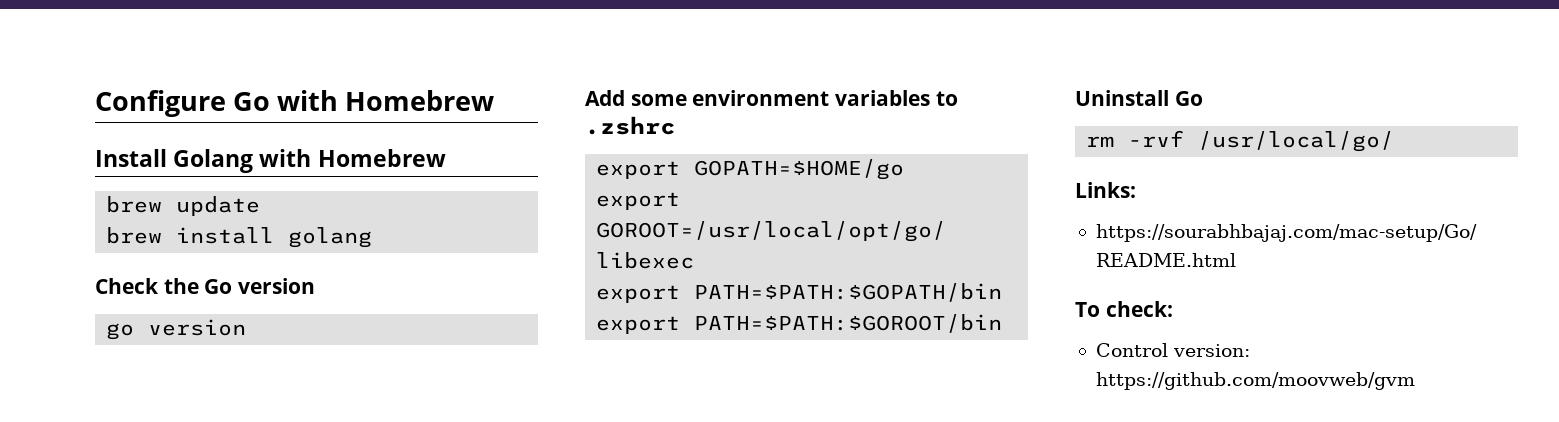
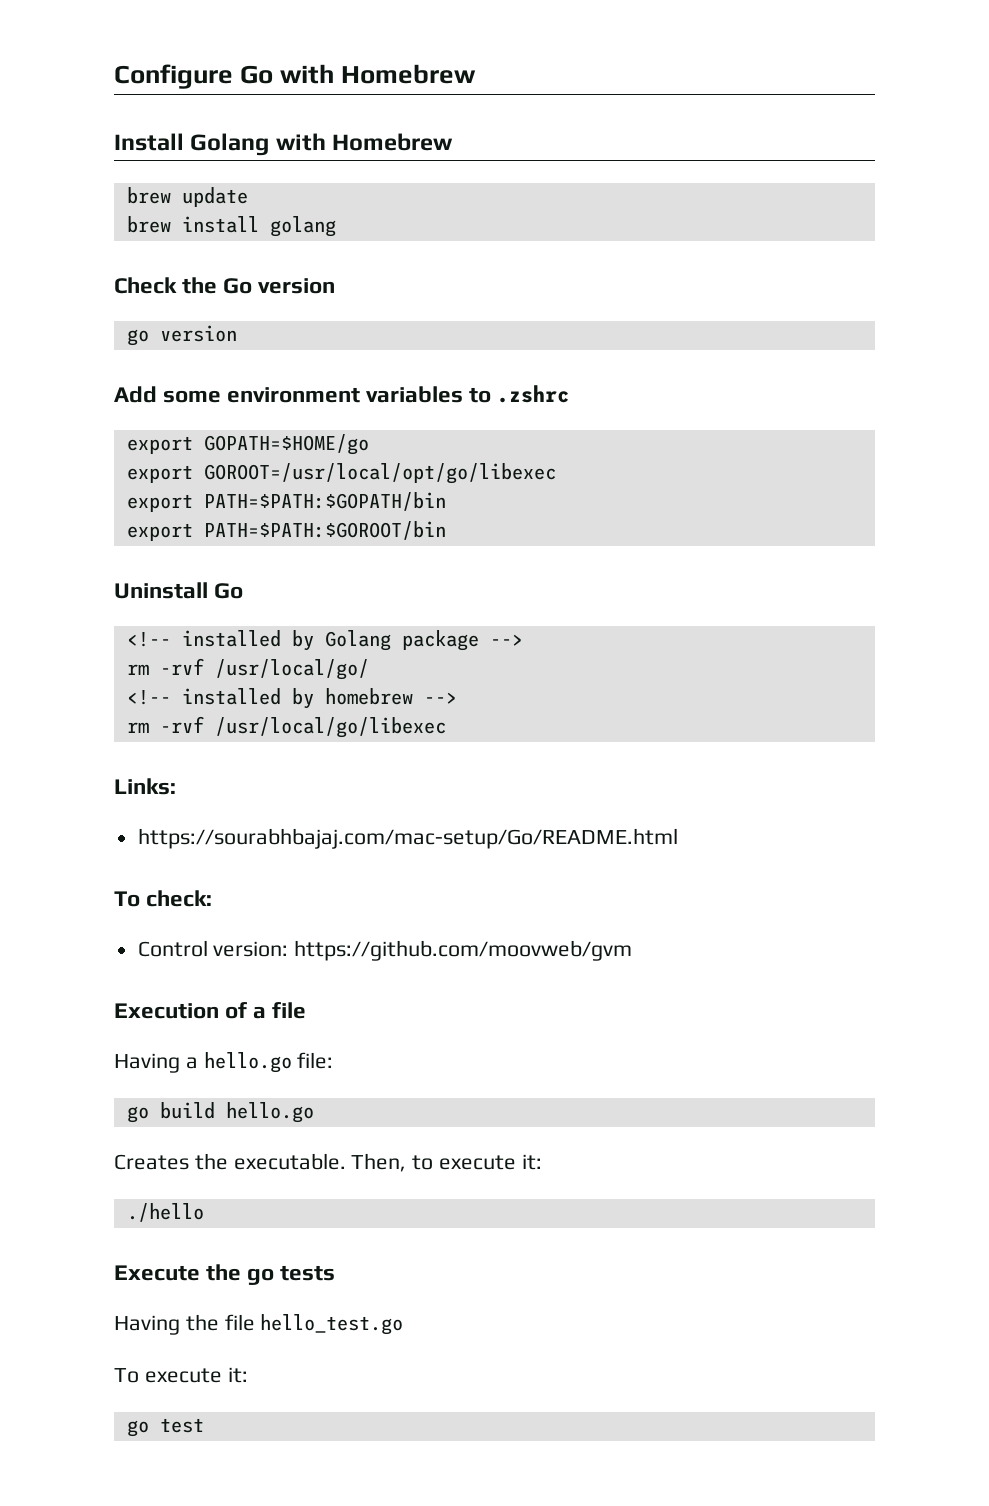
+ <!-- installed by Golang package -->
  rm -rvf /usr/local/go/
+ <!-- installed by homebrew -->
+ rm -rvf /usr/local/go/libexec
+ Execution of a file
+ Having a hello.go file:
+ go build hello.go
+ Creates the executable. Then, to execute it:
+ ./hello
+ Execute the go tests
+ Having the file hello_test.go
+ To execute it:
+ go test

